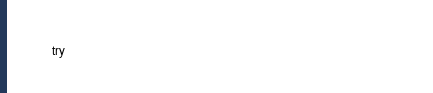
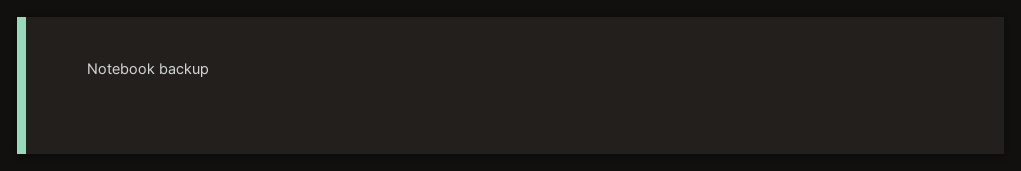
- try
+ Notebook backup

